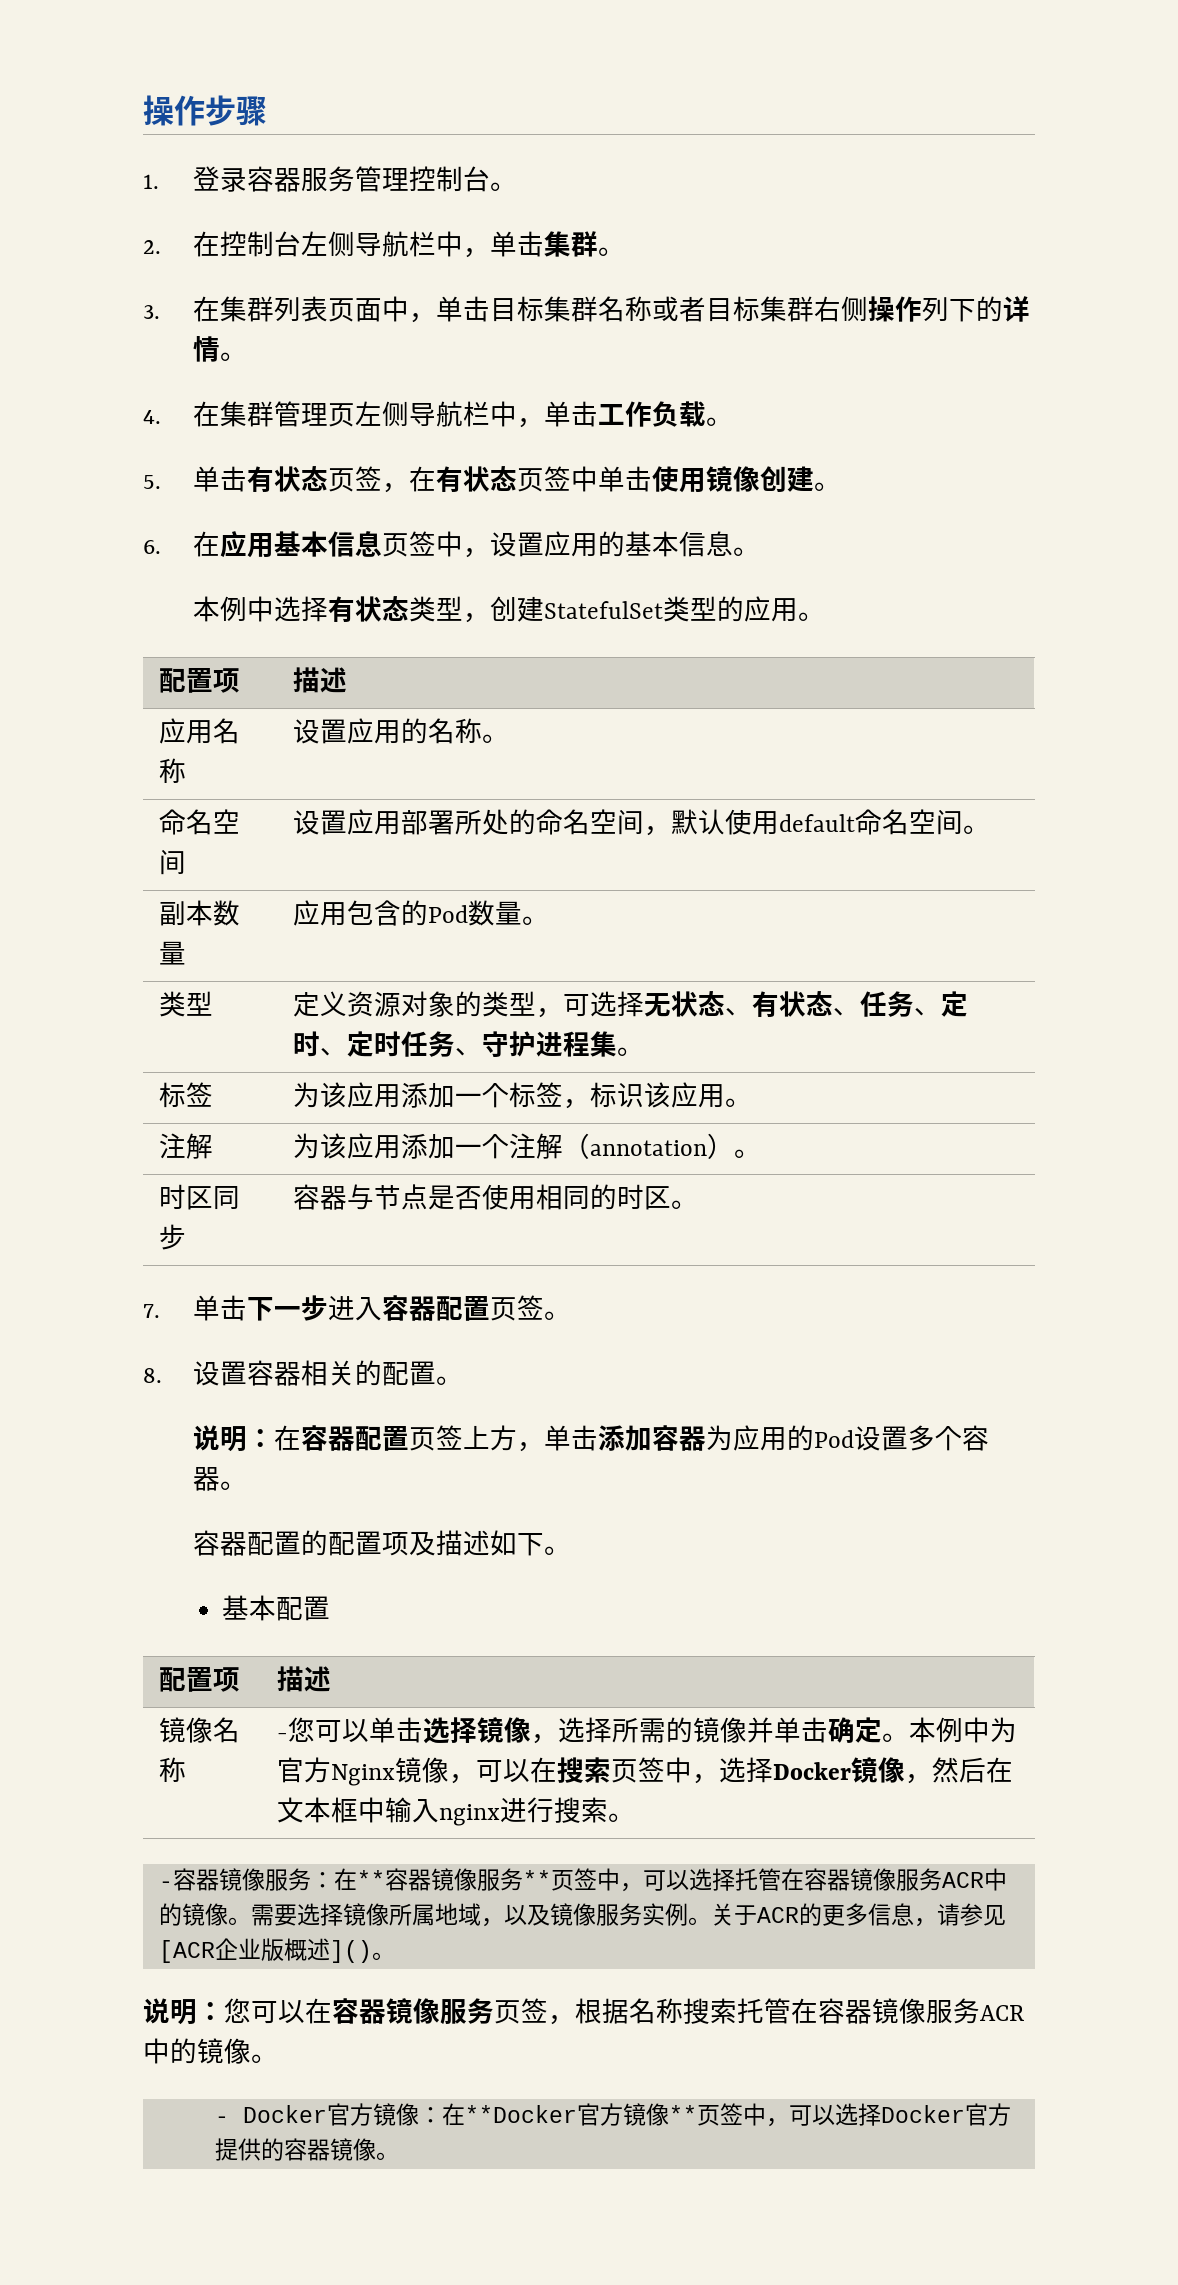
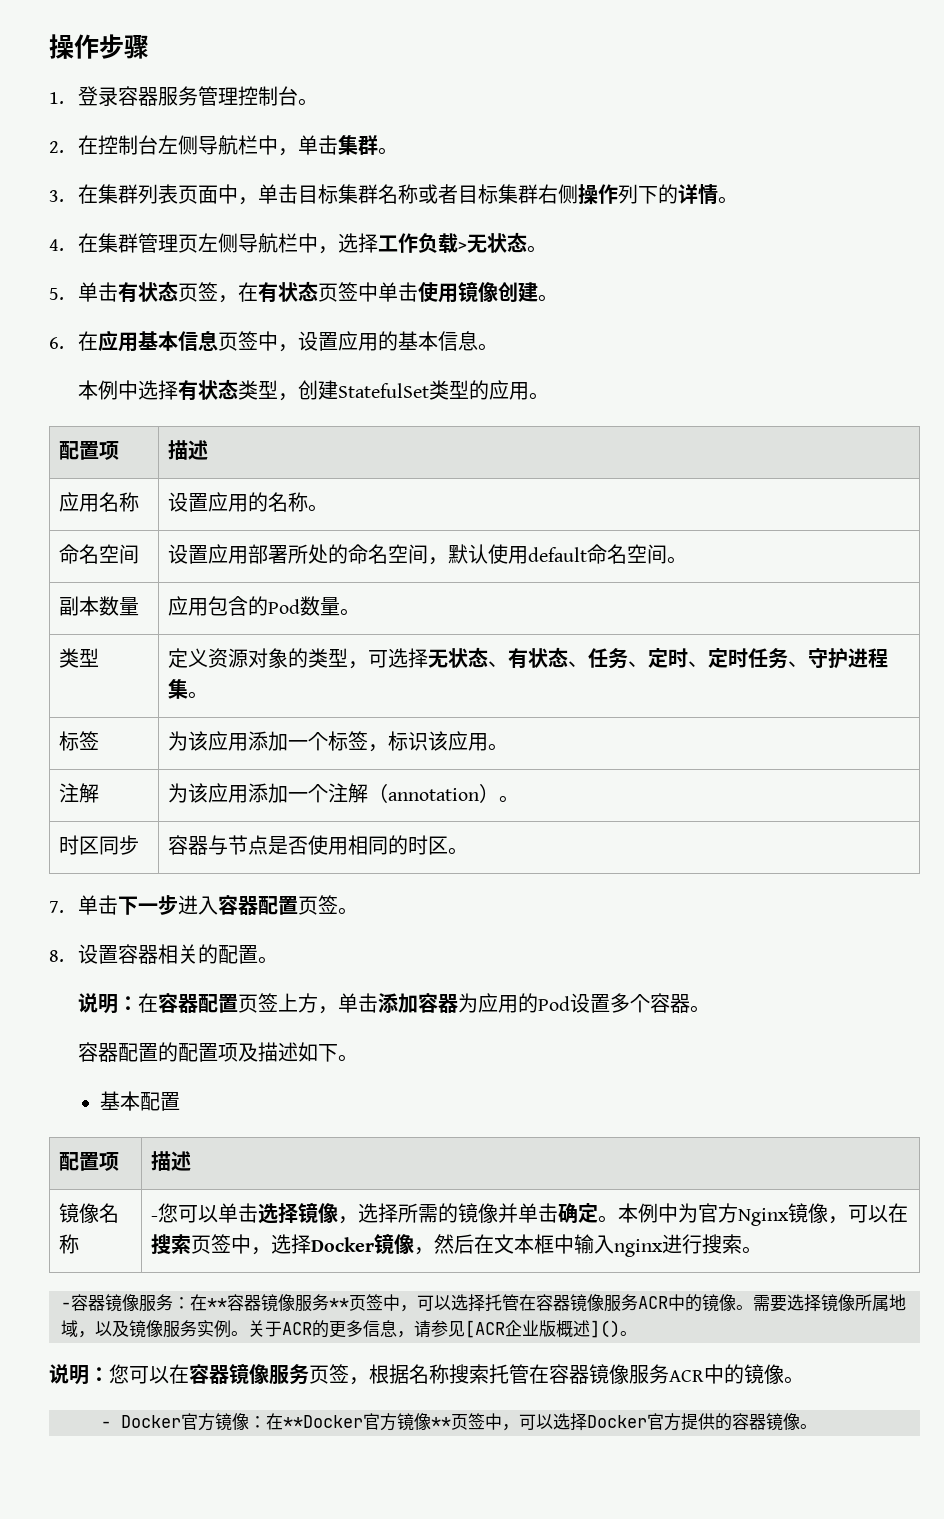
- 4.在集群管理页左侧导航栏中，单击工作负载。
+ 4.在集群管理页左侧导航栏中，选择工作负载>无状态。

